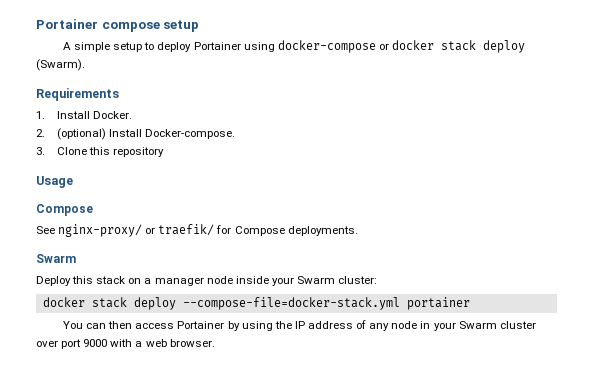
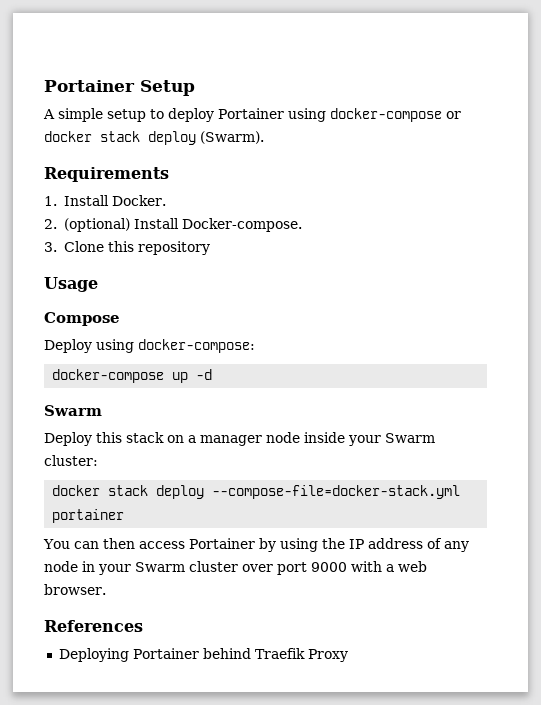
- Portainer compose setup
+ Portainer Setup
- See nginx-proxy/ or traefik/ for Compose deployments.
+ Deploy using docker-compose:
+ docker-compose up -d
+ References
+ Deploying Portainer behind Traefik Proxy

